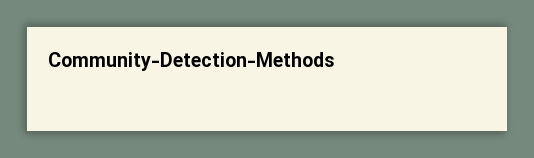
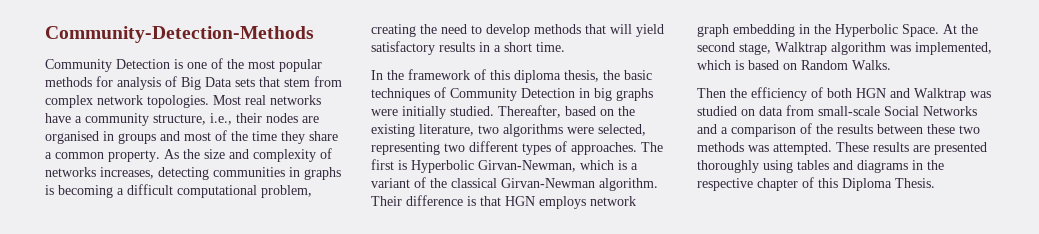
+ Community Detection is one of the most popular methods for analysis of Big Data sets that stem from complex network topologies. Most real networks have a community structure, i.e., their nodes are organised in groups and most of the time they share a common property. As the size and complexity of networks increases, detecting communities in graphs is becoming a difficult computational problem, creating the need to develop methods that will yield satisfactory results in a short time.
+ In the framework of this diploma thesis, the basic techniques of Community Detection in big graphs were initially studied. Thereafter, based on the existing literature, two algorithms were selected, representing two different types of approaches. The first is Hyperbolic Girvan-Newman, which is a variant of the classical Girvan-Newman algorithm. Their difference is that HGN employs network graph embedding in the Hyperbolic Space. At the second stage, Walktrap algorithm was implemented, which is based on Random Walks.
+ Then the efficiency of both HGN and Walktrap was studied on data from small-scale Social Networks and a comparison of the results between these two methods was attempted. These results are presented thoroughly using tables and diagrams in the respective chapter of this Diploma Thesis.

